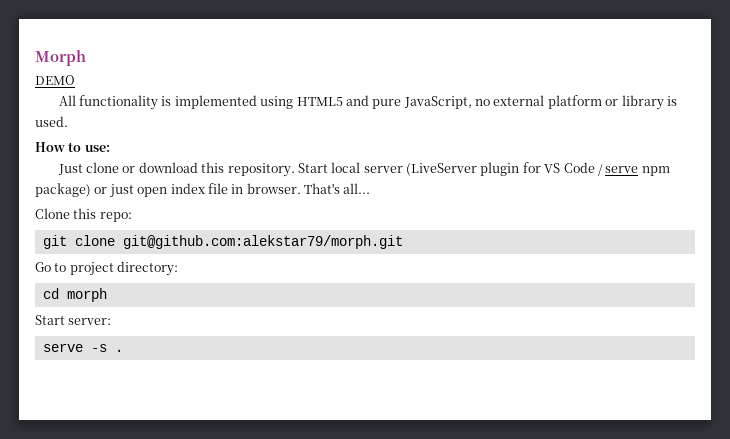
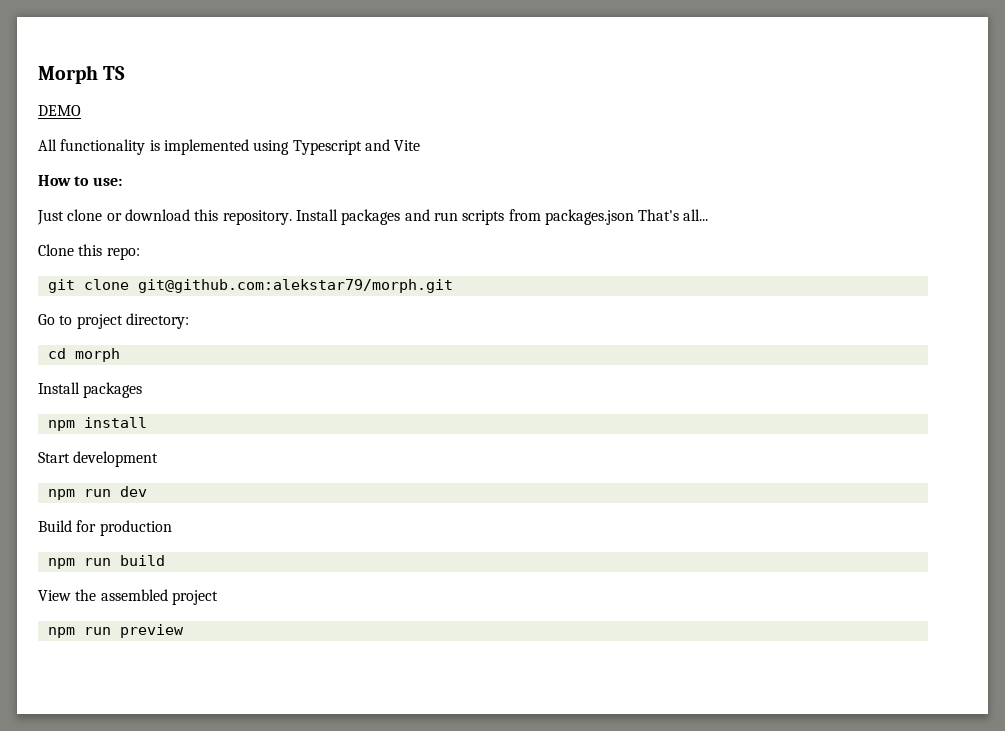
- Morph
+ Morph TS
- All functionality is implemented using HTML5 and pure JavaScript, no external platform or library is used.
+ All functionality is implemented using Typescript and Vite
- Start local server (LiveServer plugin for VS Code / serve npm package) or just open index file in browser. That's all...
+ Install packages and run scripts from packages.json That's all...
  cd morph
- Start server:
- serve -s .
+ Install packages
+ npm install
+ Start development
+ npm run dev
+ Build for production
+ npm run build
+ View the assembled project
+ npm run preview

